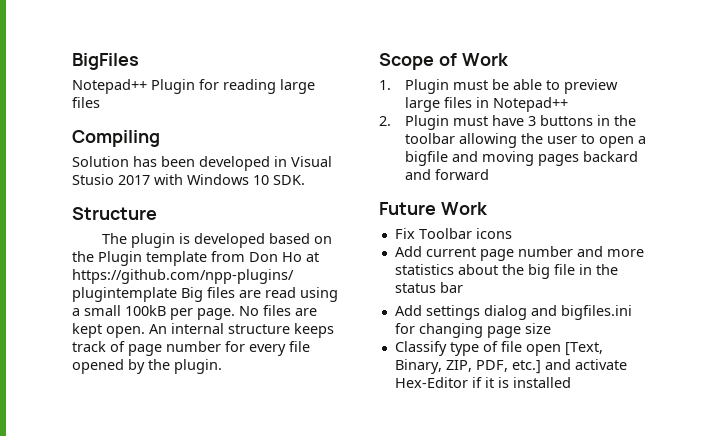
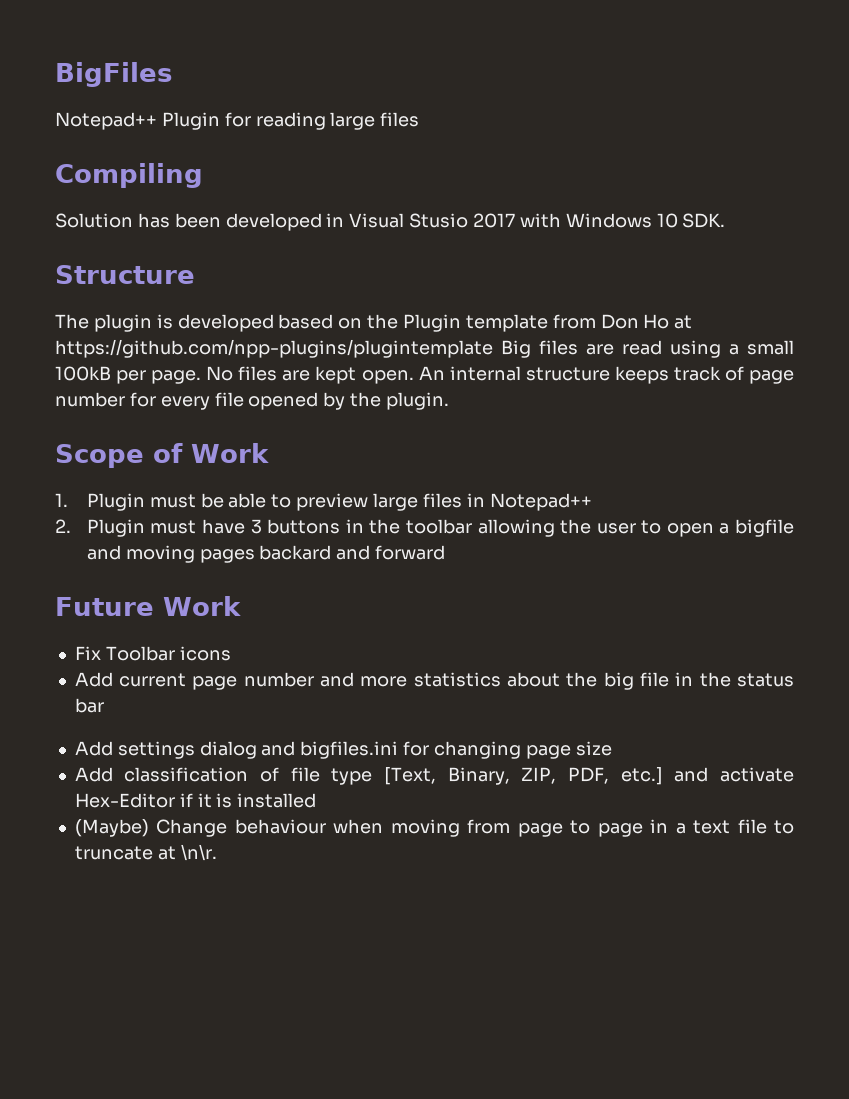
- Classify type of file open [Text, Binary, ZIP, PDF, etc.] and activate Hex-Editor if it is installed
+ Add classification of file type [Text, Binary, ZIP, PDF, etc.] and activate Hex-Editor if it is installed
+ (Maybe) Change behaviour when moving from page to page in a text file to truncate at \n\r.

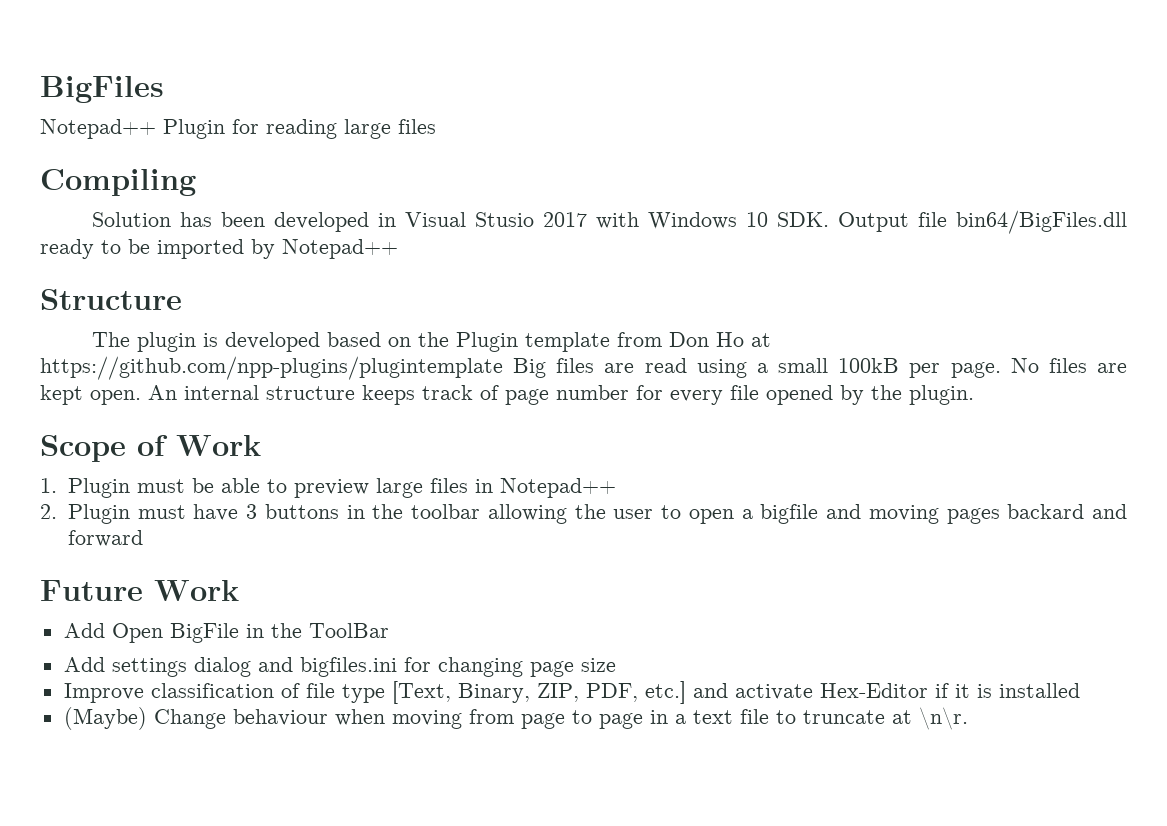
- Solution has been developed in Visual Stusio 2017 with Windows 10 SDK.
+ Solution has been developed in Visual Stusio 2017 with Windows 10 SDK. Output file bin64/BigFiles.dll ready to be imported by Notepad++
- Fix Toolbar icons
- Add current page number and more statistics about the big file in the status bar
+ Add Open BigFile in the ToolBar
- Add classification of file type [Text, Binary, ZIP, PDF, etc.] and activate Hex-Editor if it is installed
+ Improve classification of file type [Text, Binary, ZIP, PDF, etc.] and activate Hex-Editor if it is installed

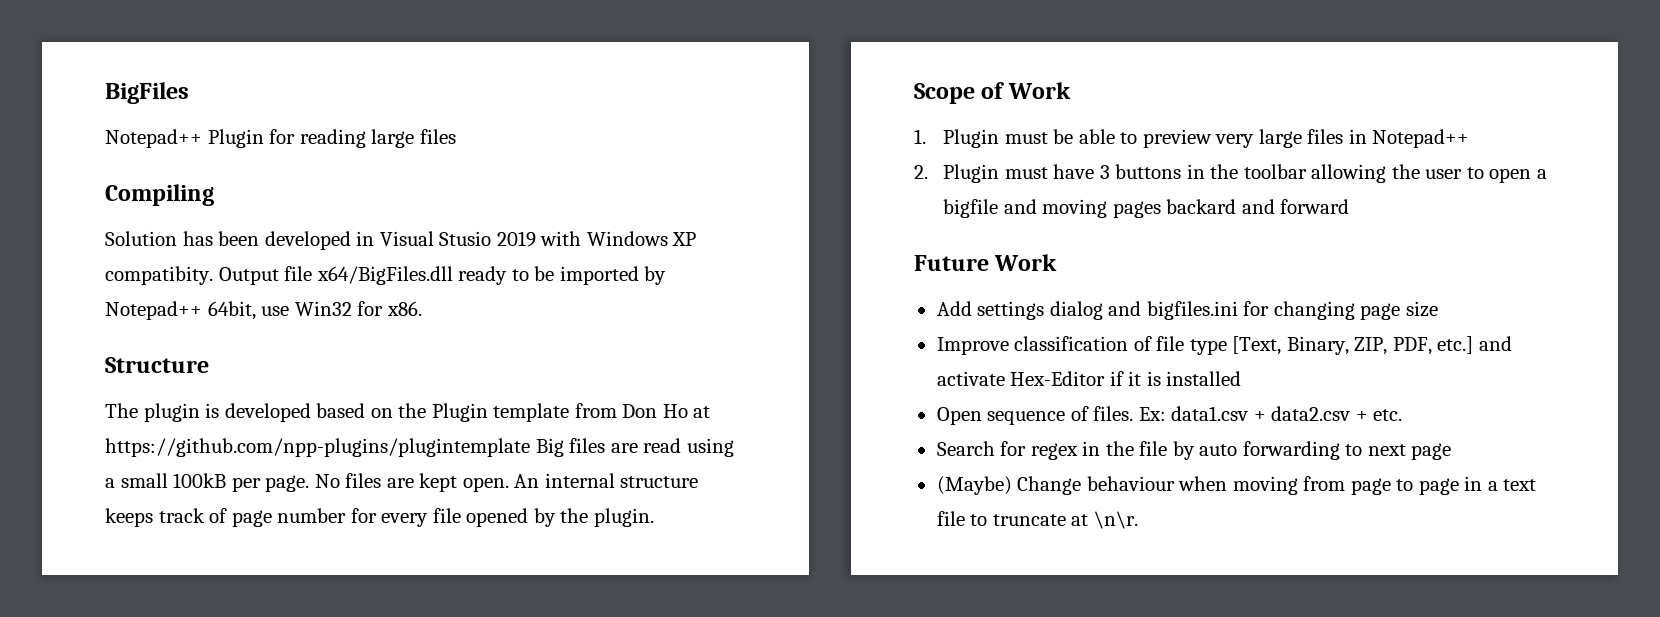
- Solution has been developed in Visual Stusio 2017 with Windows 10 SDK. Output file bin64/BigFiles.dll ready to be imported by Notepad++
+ Solution has been developed in Visual Stusio 2019 with Windows XP compatibity. Output file x64/BigFiles.dll ready to be imported by Notepad++ 64bit, use Win32 for x86.
- 1. Plugin must be able to preview large files in Notepad++
+ 1. Plugin must be able to preview very large files in Notepad++
- Add Open BigFile in the ToolBar
+ Open sequence of files. Ex: data1.csv + data2.csv + etc.
+ Search for regex in the file by auto forwarding to next page

